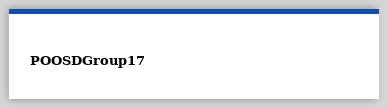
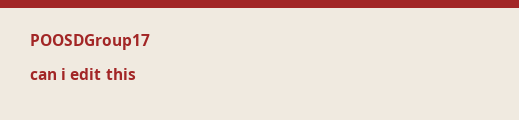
+ can i edit this

